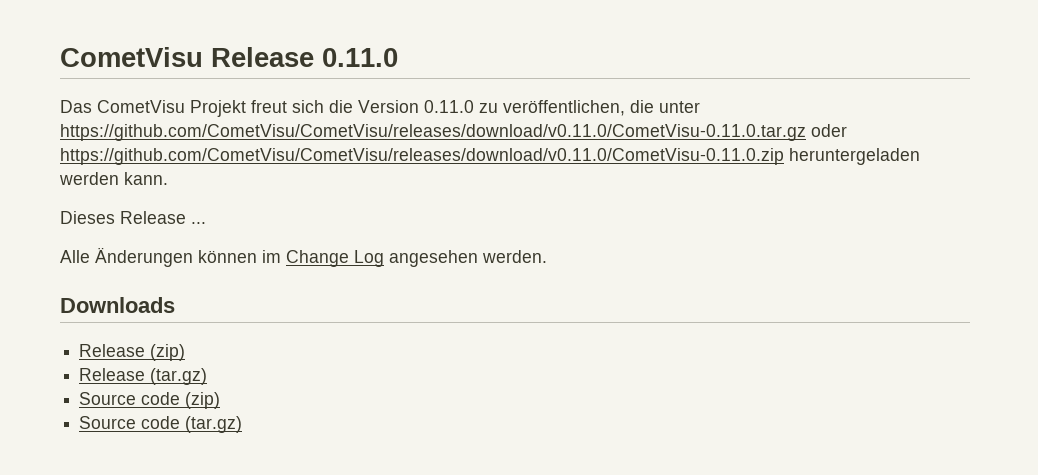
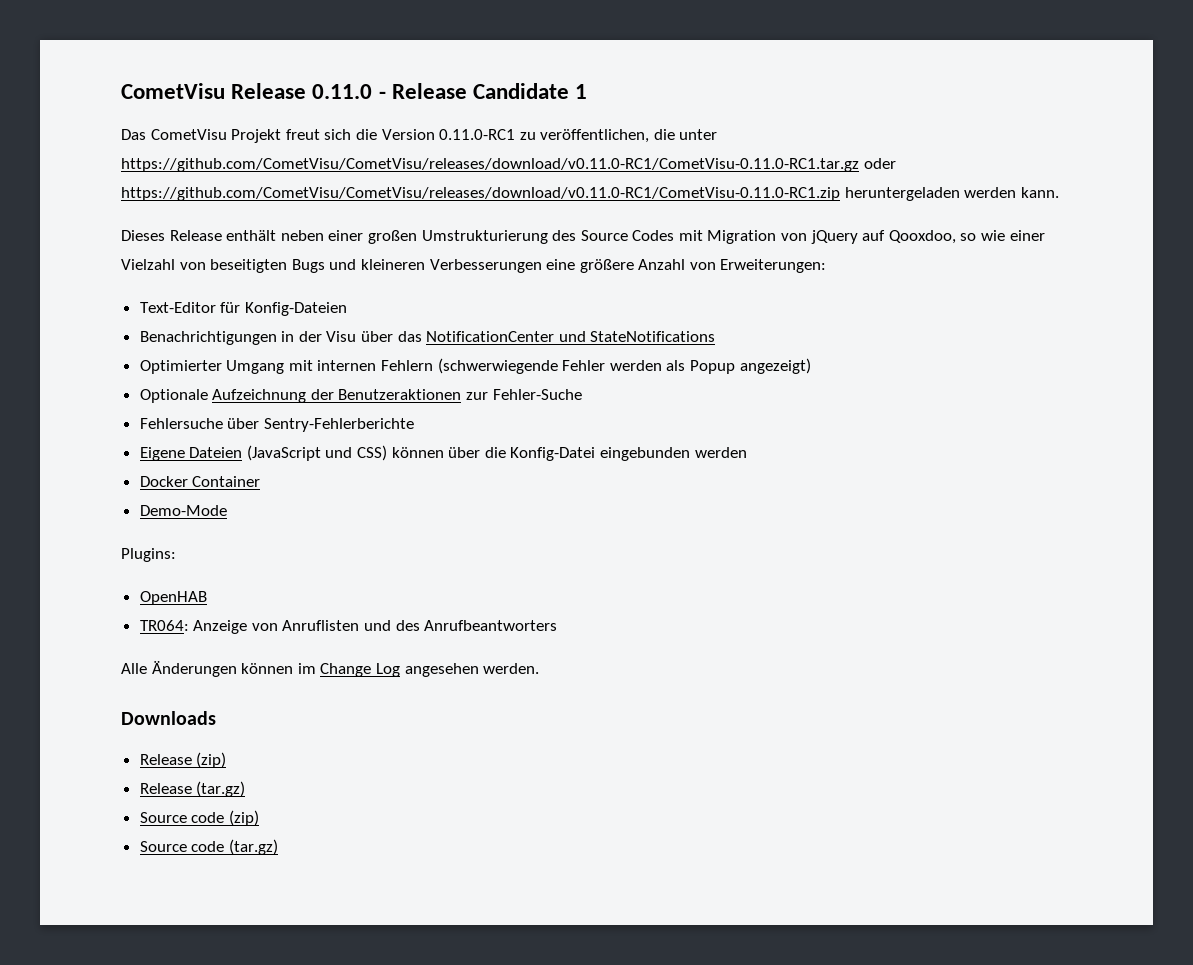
- CometVisu Release 0.11.0
+ CometVisu Release 0.11.0 - Release Candidate 1
- Das CometVisu Projekt freut sich die Version 0.11.0 zu veröffentlichen, die unter https://github.com/CometVisu/CometVisu/releases/download/v0.11.0/CometVisu-0.11.0.tar.gz oder https://github.com/CometVisu/CometVisu/releases/download/v0.11.0/CometVisu-0.11.0.zip heruntergeladen werden kann.
+ Das CometVisu Projekt freut sich die Version 0.11.0-RC1 zu veröffentlichen, die unter https://github.com/CometVisu/CometVisu/releases/download/v0.11.0-RC1/CometVisu-0.11.0-RC1.tar.gz oder https://github.com/CometVisu/CometVisu/releases/download/v0.11.0-RC1/CometVisu-0.11.0-RC1.zip heruntergeladen werden kann.
- Dieses Release ...
+ Dieses Release enthält neben einer großen Umstrukturierung des Source Codes mit Migration von jQuery auf Qooxdoo, so wie einer Vielzahl von beseitigten Bugs und kleineren Verbesserungen eine größere Anzahl von Erweiterungen:
+ Text-Editor für Konfig-Dateien
+ Benachrichtigungen in der Visu über das NotificationCenter und StateNotifications
+ Optimierter Umgang mit internen Fehlern (schwerwiegende Fehler werden als Popup angezeigt)
+ Optionale Aufzeichnung der Benutzeraktionen zur Fehler-Suche
+ Fehlersuche über Sentry-Fehlerberichte
+ Eigene Dateien (JavaScript und CSS) können über die Konfig-Datei eingebunden werden
+ Docker Container
+ Demo-Mode
+ Plugins:
+ OpenHAB
+ TR064: Anzeige von Anruflisten und des Anrufbeantworters

